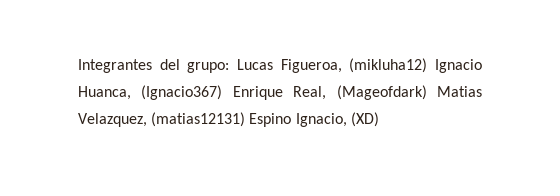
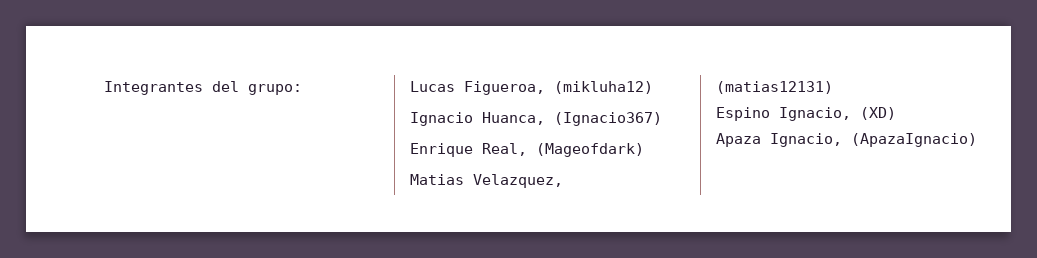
- Integrantes del grupo: Lucas Figueroa, (mikluha12) Ignacio Huanca, (Ignacio367) Enrique Real, (Mageofdark) Matias Velazquez, (matias12131) Espino Ignacio, (XD)
+ Integrantes del grupo:
+ Lucas Figueroa, (mikluha12)
+ Ignacio Huanca, (Ignacio367)
+ Enrique Real, (Mageofdark)
+ Matias Velazquez, (matias12131)
+ Espino Ignacio, (XD)
+ Apaza Ignacio, (ApazaIgnacio)

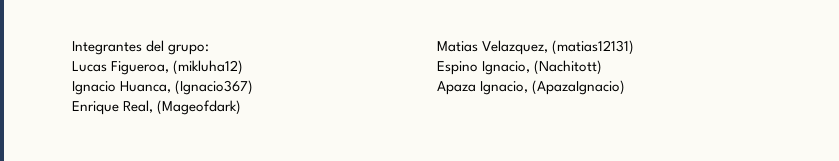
- Espino Ignacio, (XD)
+ Espino Ignacio, (Nachitott)

